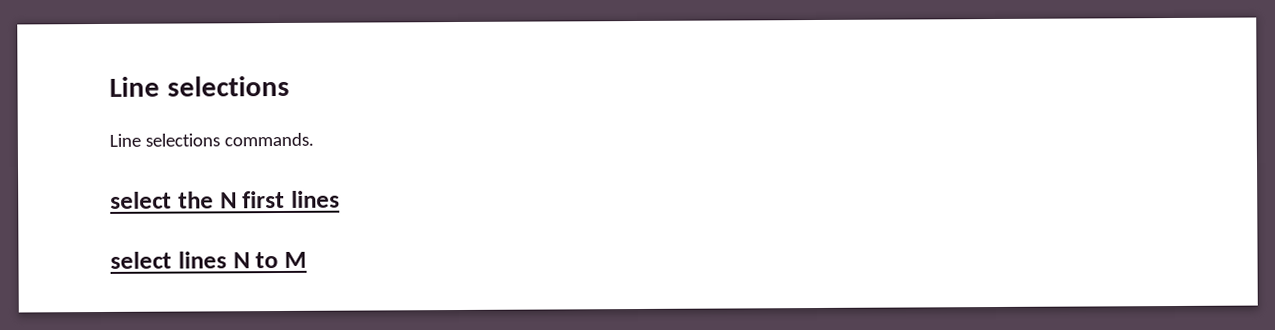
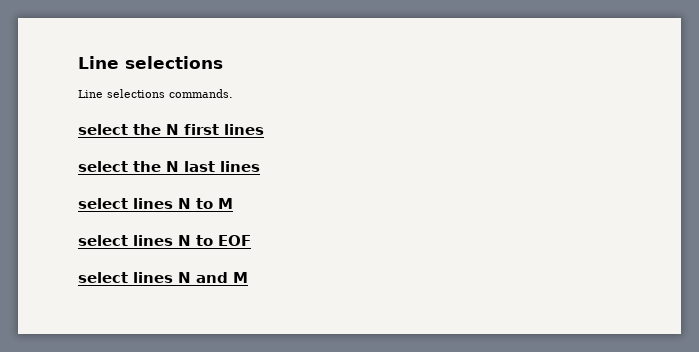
+ select the N last lines
+ select lines N to EOF
+ select lines N and M

